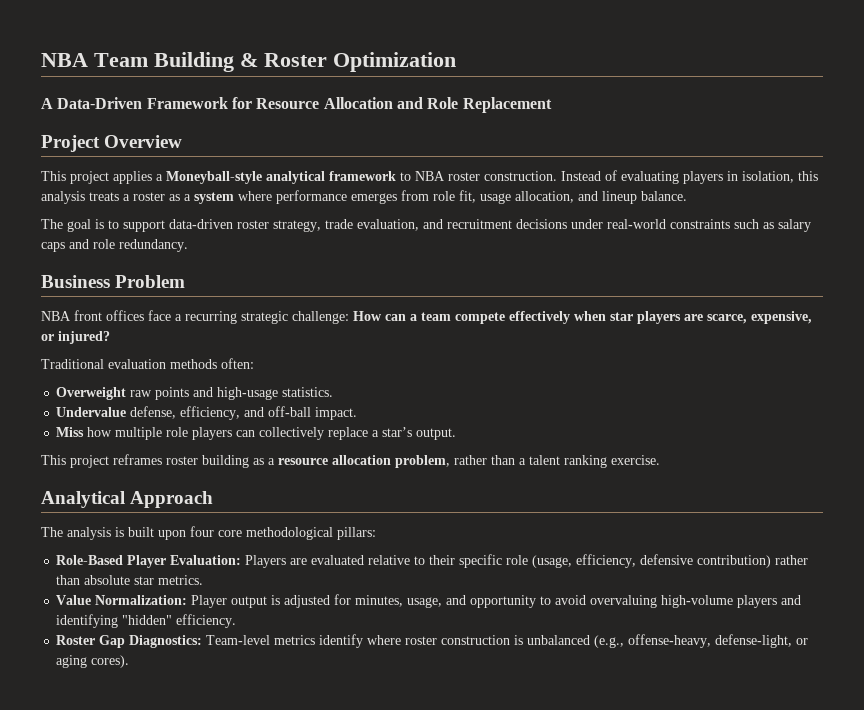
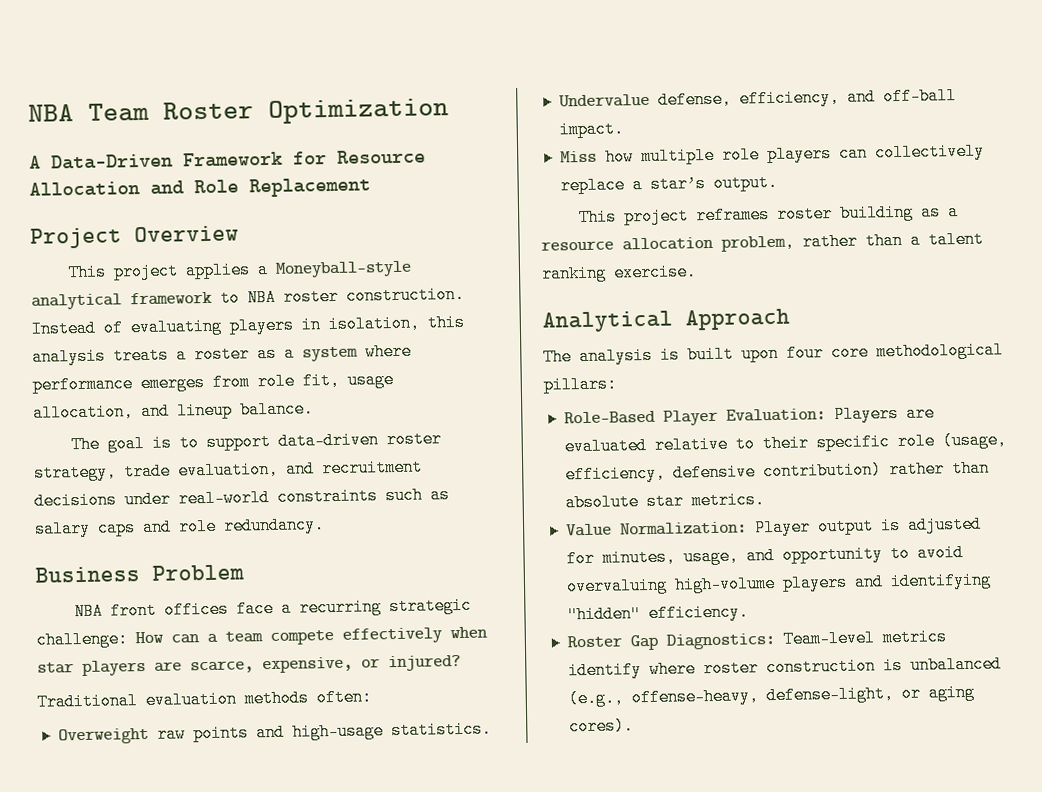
- NBA Team Building & Roster Optimization
+ NBA Team Roster Optimization

